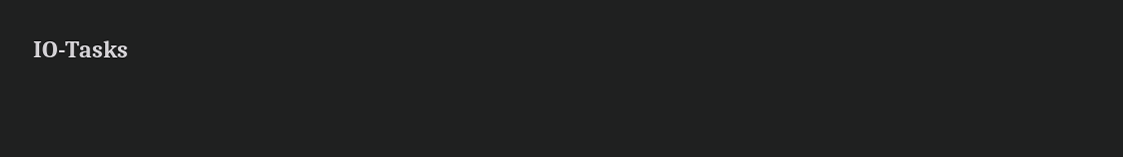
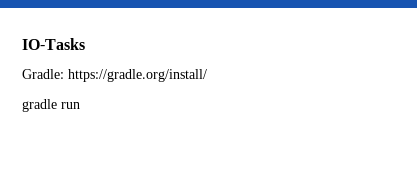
+ Gradle: https://gradle.org/install/
+ gradle run

